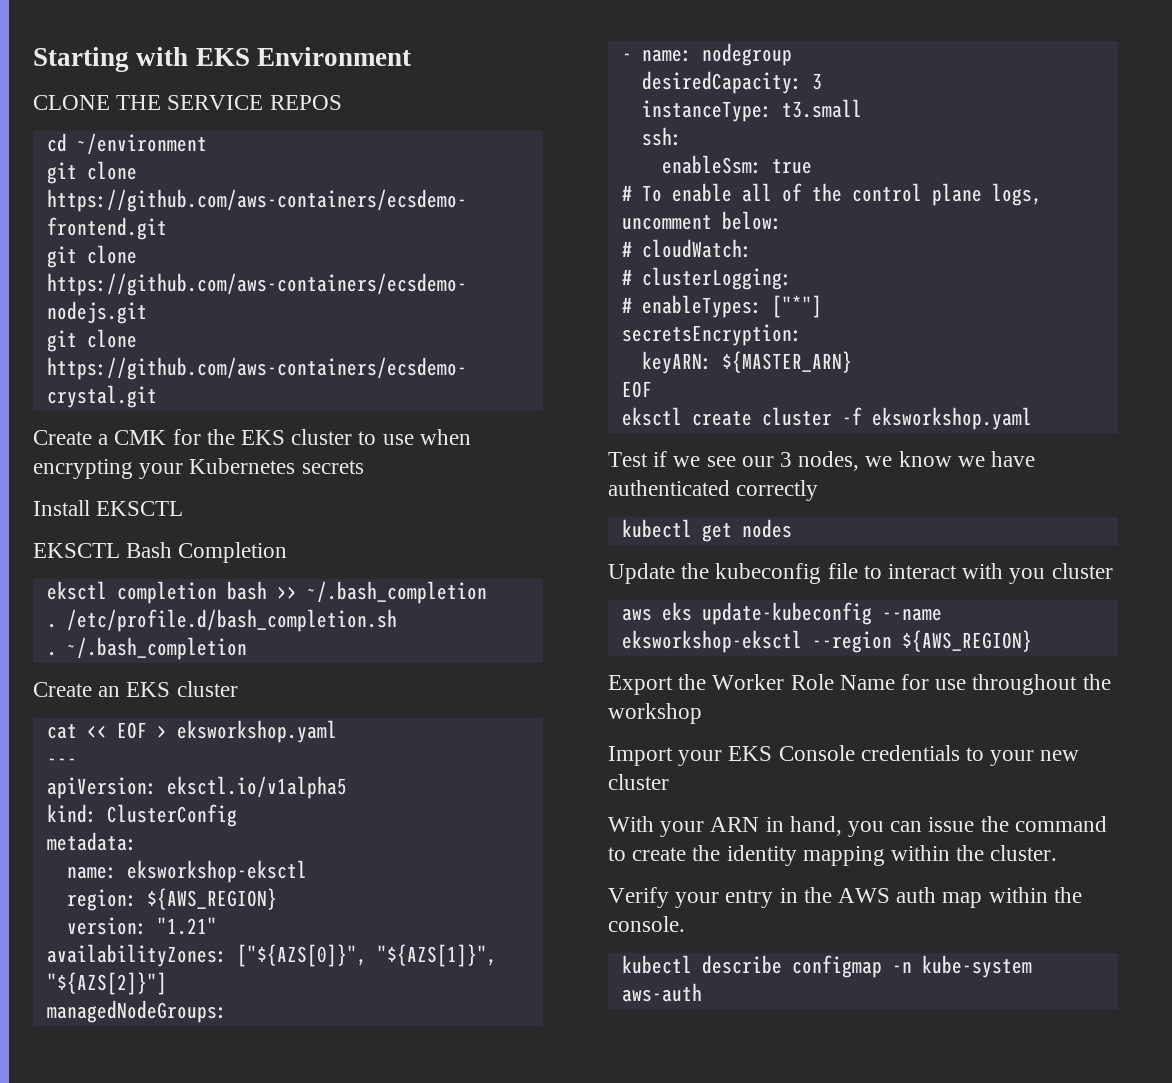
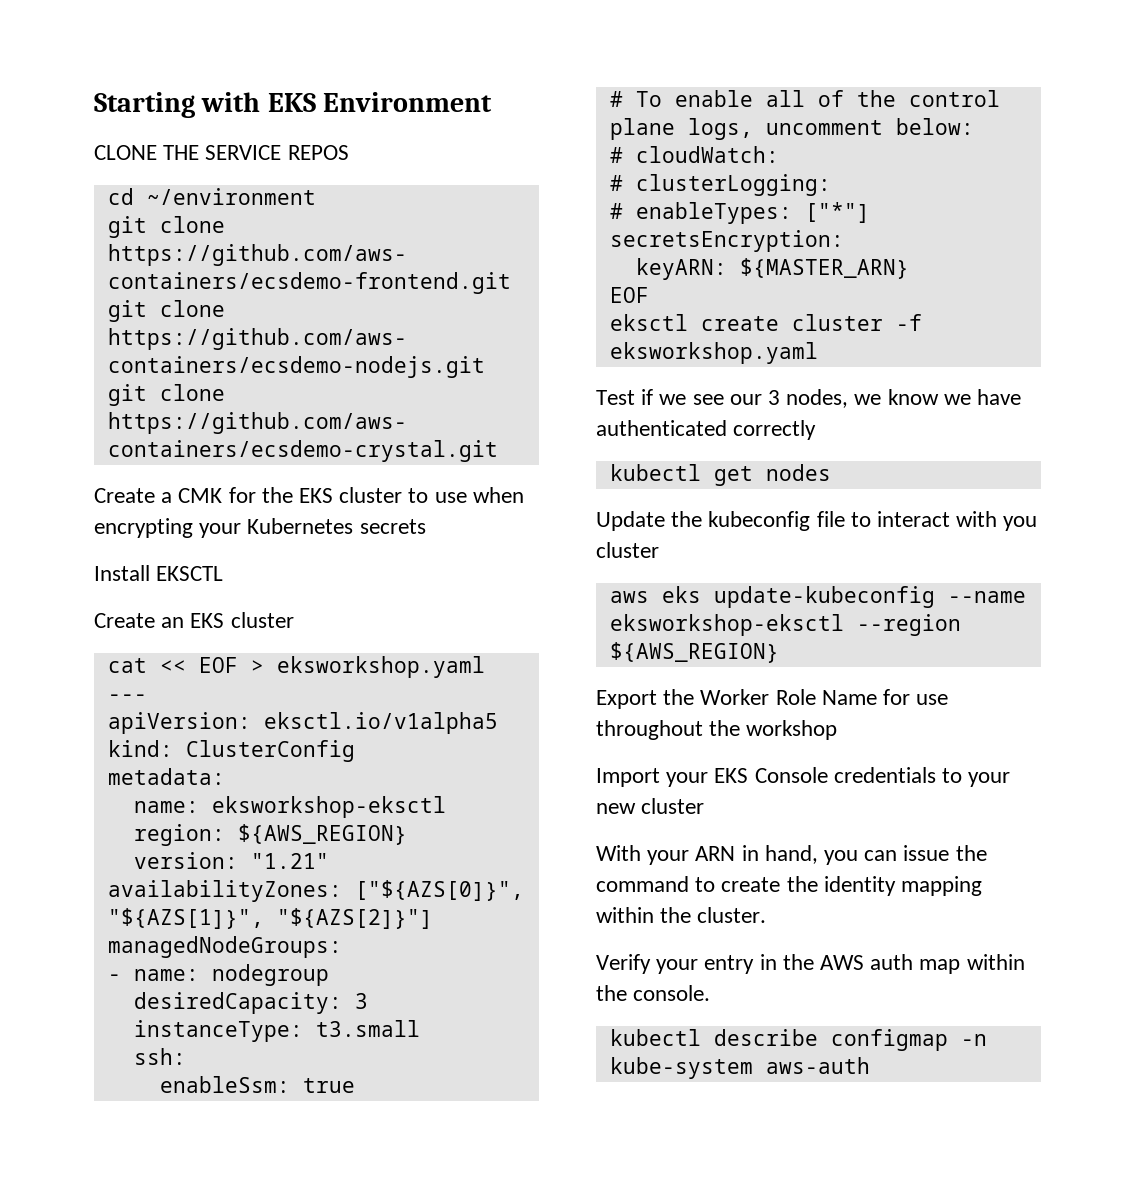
- EKSCTL Bash Completion
- eksctl completion bash >> ~/.bash_completion
- . /etc/profile.d/bash_completion.sh
- . ~/.bash_completion

